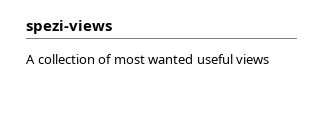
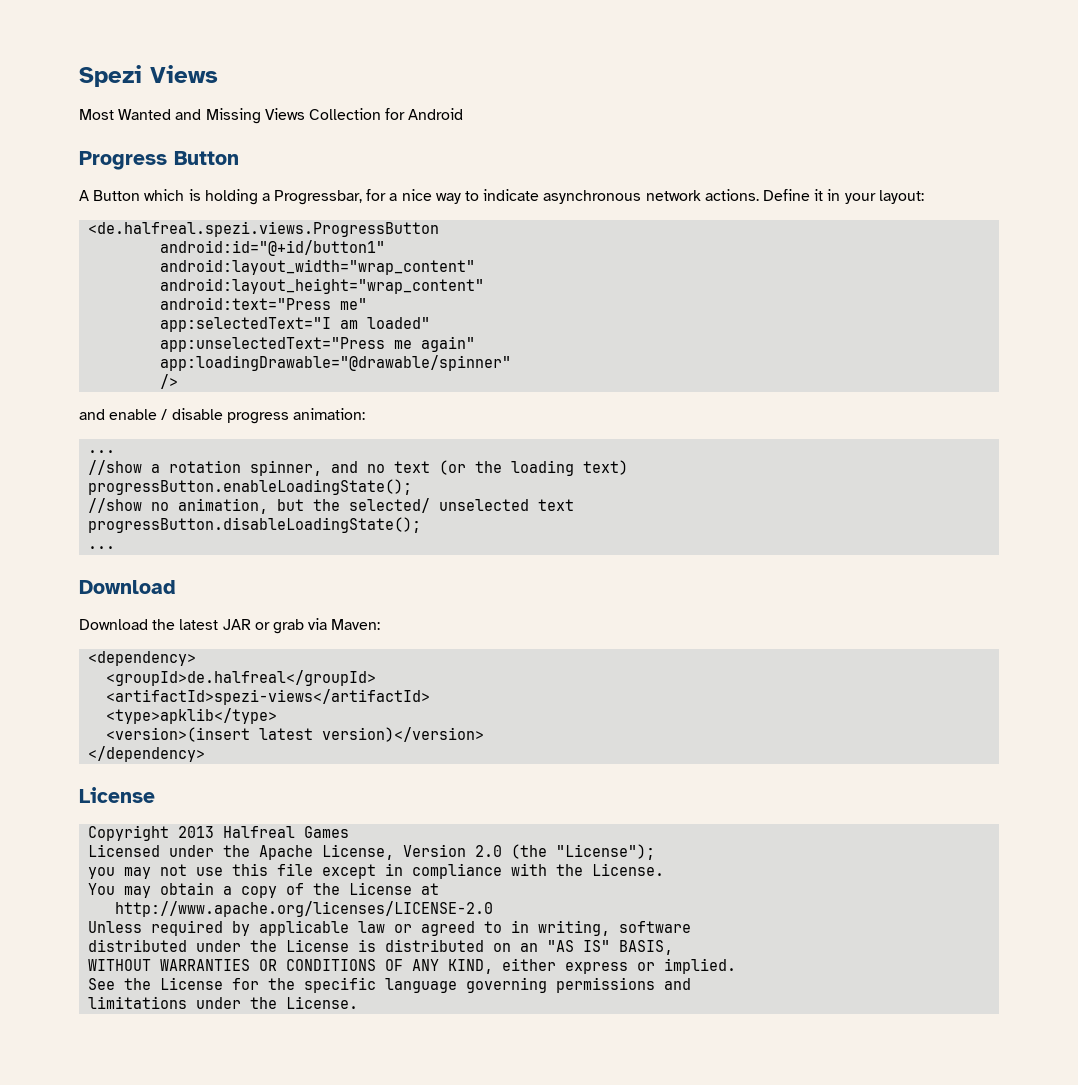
- spezi-views
- A collection of most wanted useful views
+ Spezi Views
+ Most Wanted and Missing Views Collection for Android
+ Progress Button
+ A Button which is holding a Progressbar, for a nice way to indicate asynchronous network actions. Define it in your layout:
+ <de.halfreal.spezi.views.ProgressButton
+ android:id="@+id/button1"
+ android:layout_width="wrap_content"
+ android:layout_height="wrap_content"
+ android:text="Press me"
+ app:selectedText="I am loaded"
+ app:unselectedText="Press me again"
+ app:loadingDrawable="@drawable/spinner"
+ />
+ and enable / disable progress animation:
+ ...
+ //show a rotation spinner, and no text (or the loading text)
+ progressButton.enableLoadingState();
+ //show no animation, but the selected/ unselected text
+ progressButton.disableLoadingState();
+ ...
+ Download
+ Download the latest JAR or grab via Maven:
+ <dependency>
+ <groupId>de.halfreal</groupId>
+ <artifactId>spezi-views</artifactId>
+ <type>apklib</type>
+ <version>(insert latest version)</version>
+ </dependency>
+ License
+ Copyright 2013 Halfreal Games
+ Licensed under the Apache License, Version 2.0 (the "License");
+ you may not use this file except in compliance with the License.
+ You may obtain a copy of the License at
+ http://www.apache.org/licenses/LICENSE-2.0
+ Unless required by applicable law or agreed to in writing, software
+ distributed under the License is distributed on an "AS IS" BASIS,
+ WITHOUT WARRANTIES OR CONDITIONS OF ANY KIND, either express or implied.
+ See the License for the specific language governing permissions and
+ limitations under the License.

